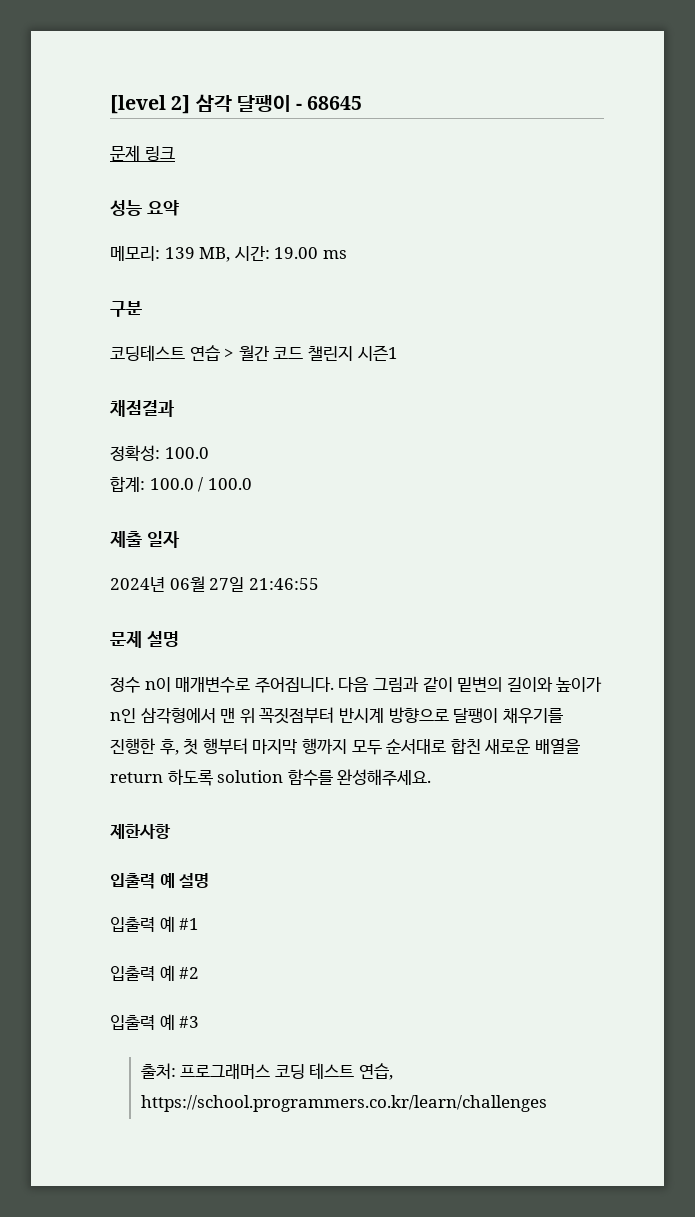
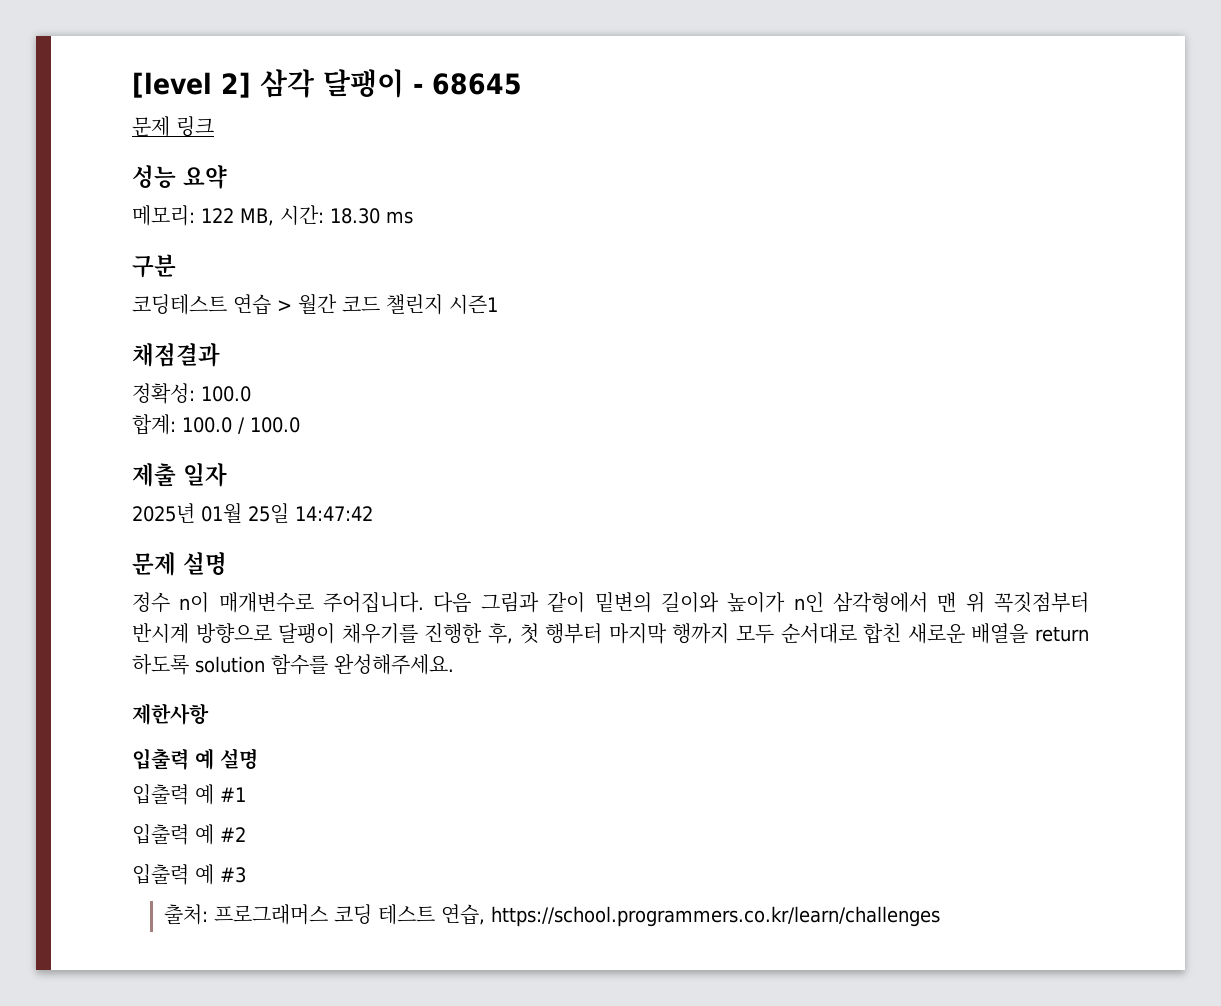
- 메모리: 139 MB, 시간: 19.00 ms
+ 메모리: 122 MB, 시간: 18.30 ms
- 2024년 06월 27일 21:46:55
+ 2025년 01월 25일 14:47:42

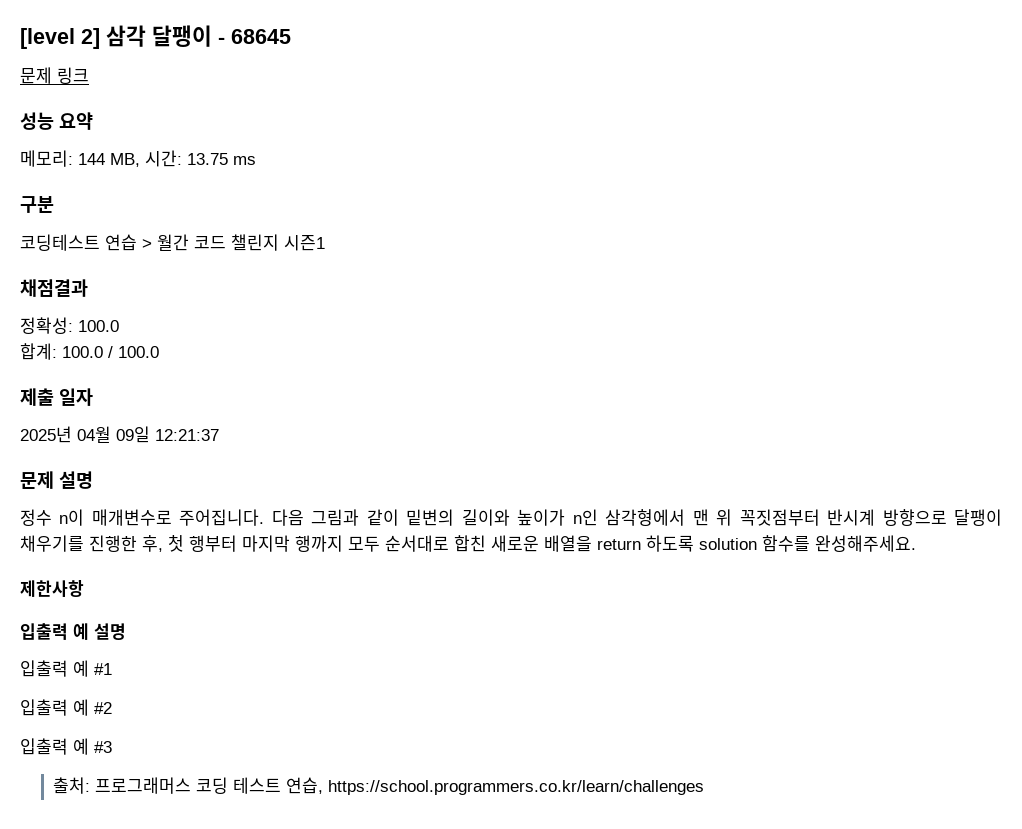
- 메모리: 122 MB, 시간: 18.30 ms
+ 메모리: 144 MB, 시간: 13.75 ms
- 2025년 01월 25일 14:47:42
+ 2025년 04월 09일 12:21:37

